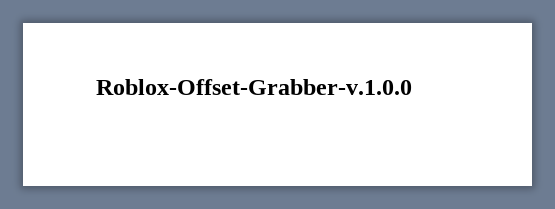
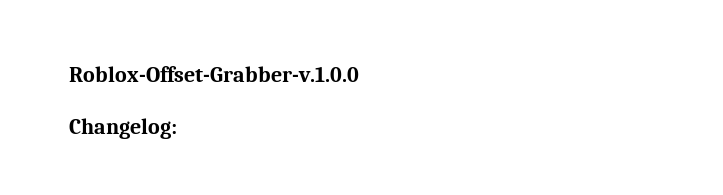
+ Changelog:

